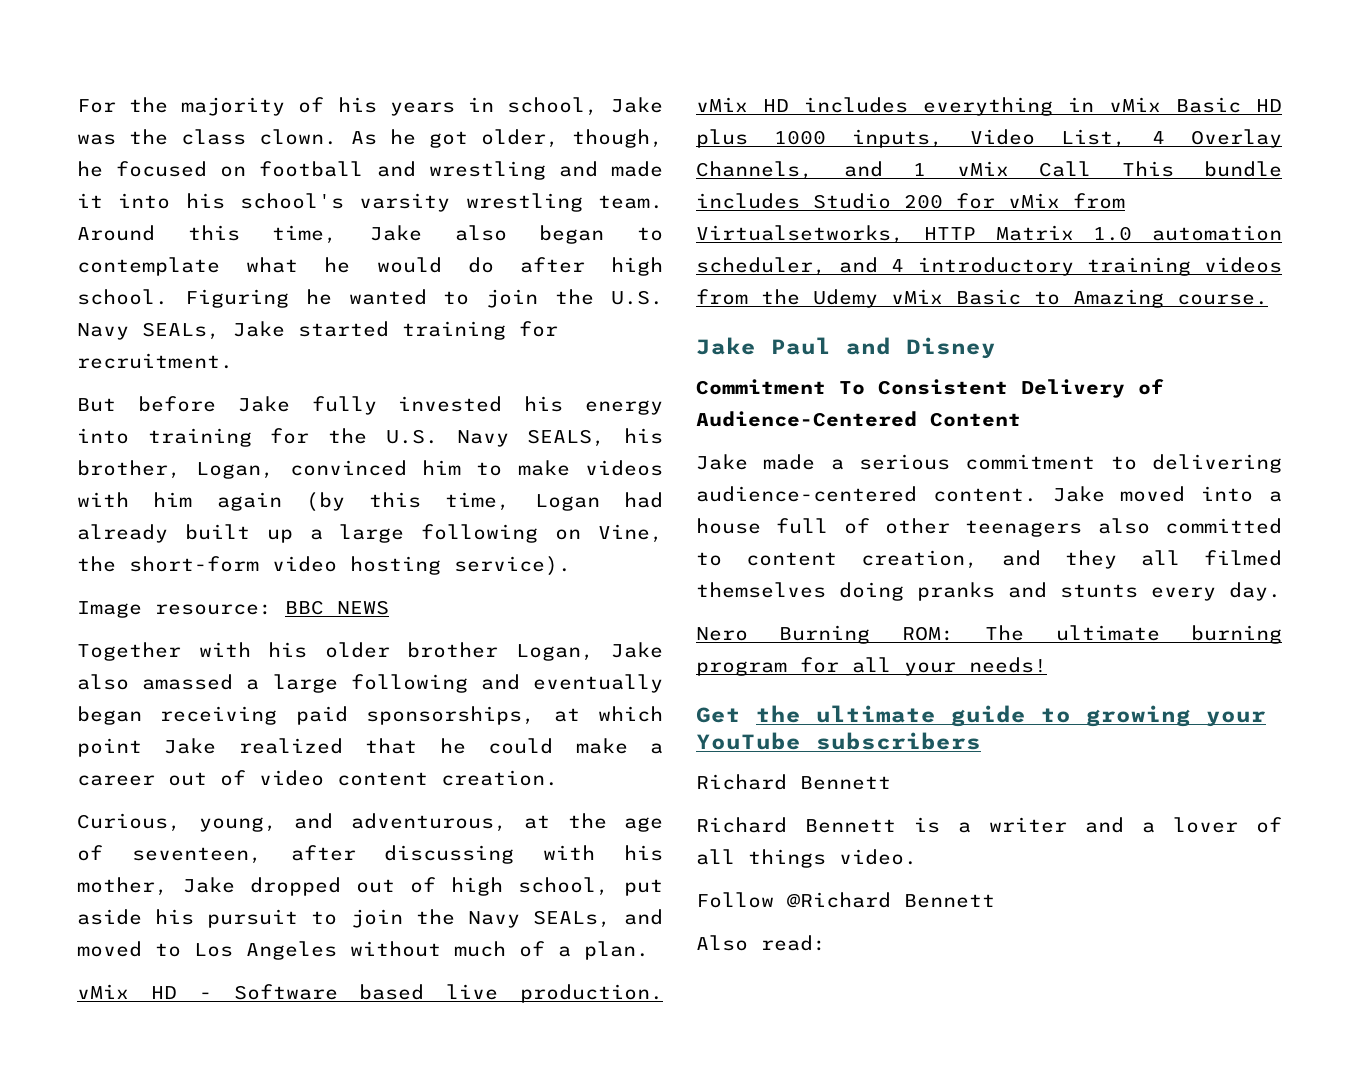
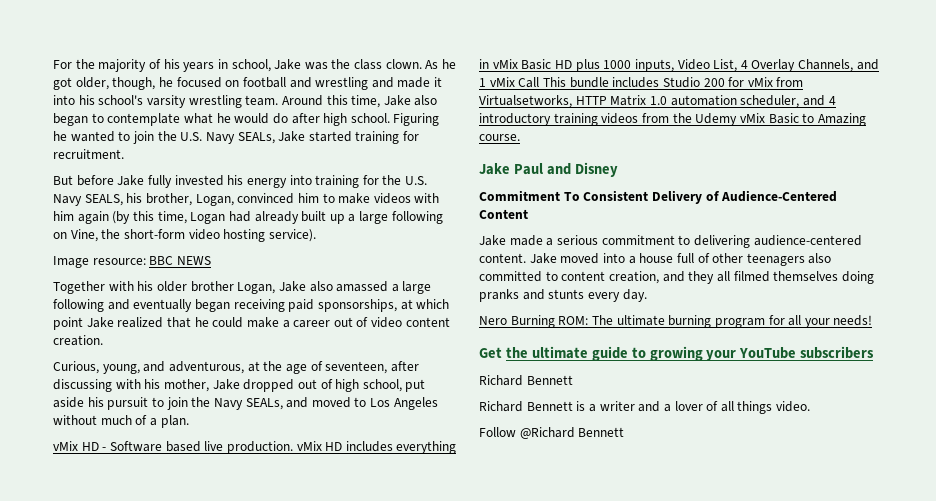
- Also read:

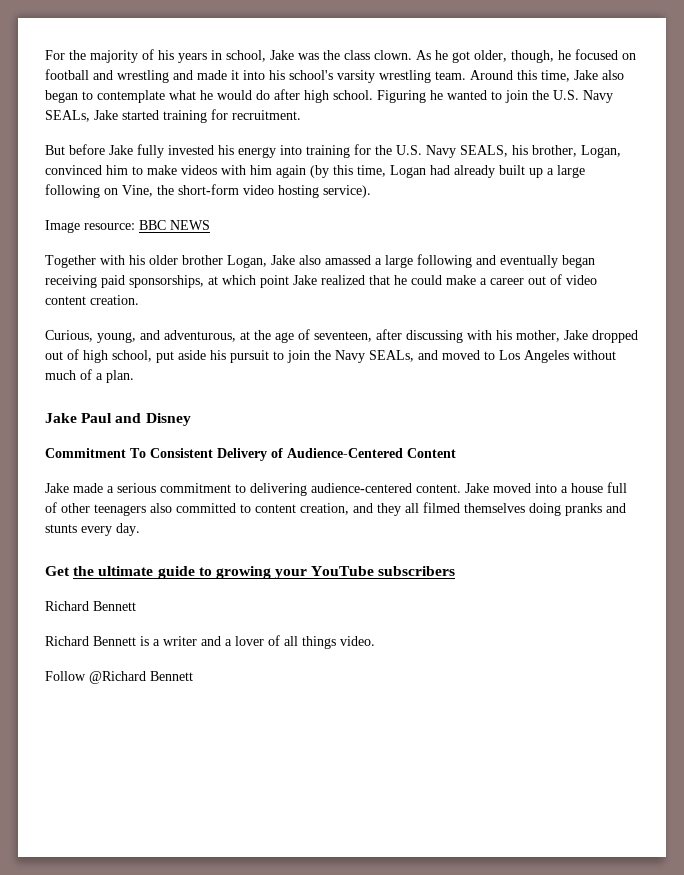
- vMix HD - Software based live production. vMix HD includes everything in vMix Basic HD plus 1000 inputs, Video List, 4 Overlay Channels, and 1 vMix Call This bundle includes Studio 200 for vMix from Virtualsetworks, HTTP Matrix 1.0 automation scheduler, and 4 introductory training videos from the Udemy vMix Basic to Amazing course.
- Nero Burning ROM: The ultimate burning program for all your needs!

